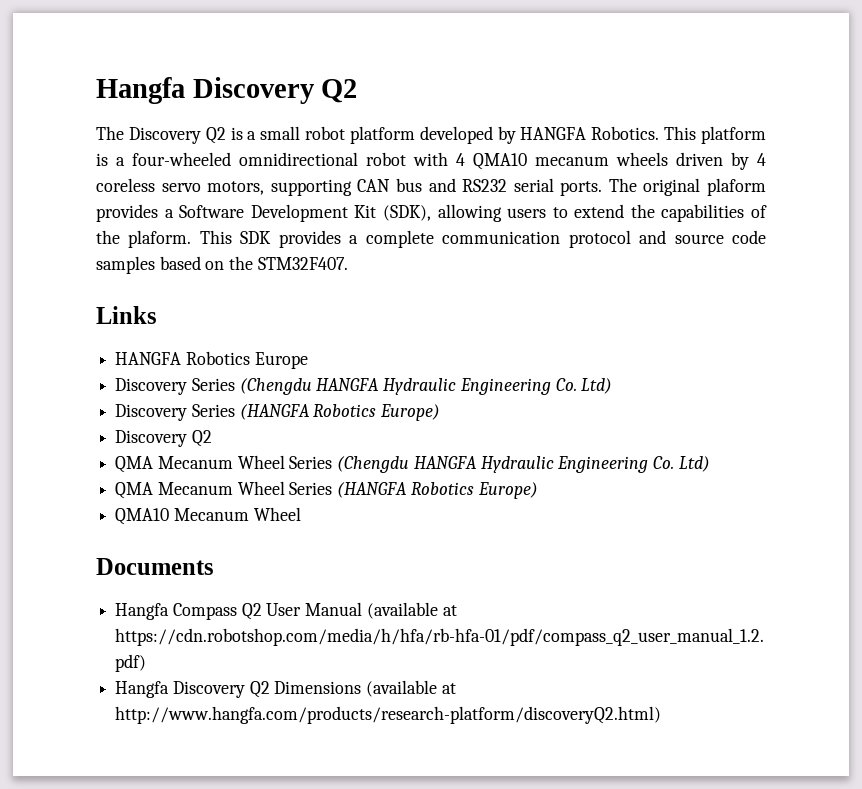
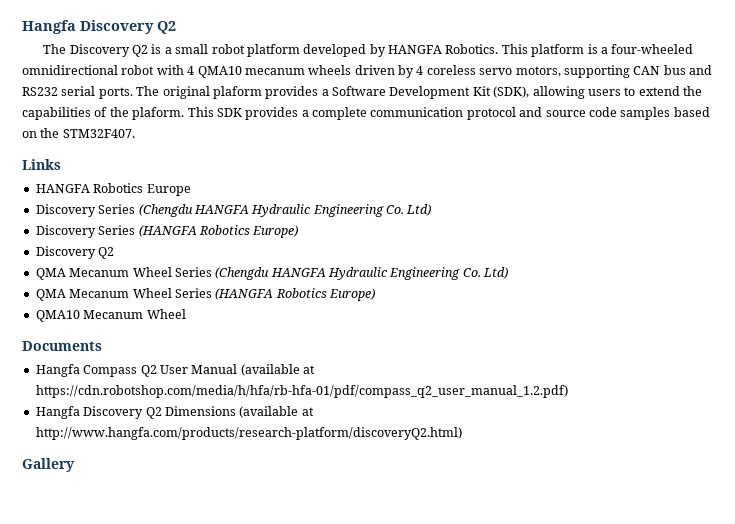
+ Gallery

